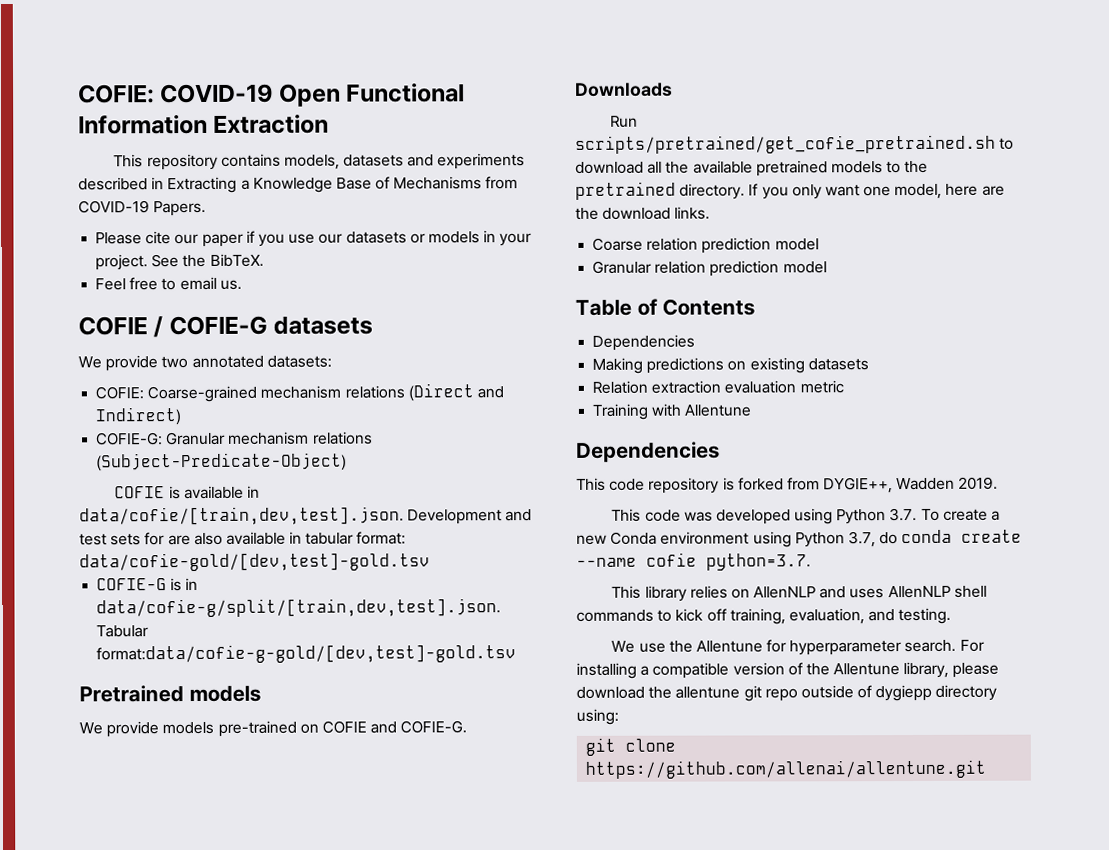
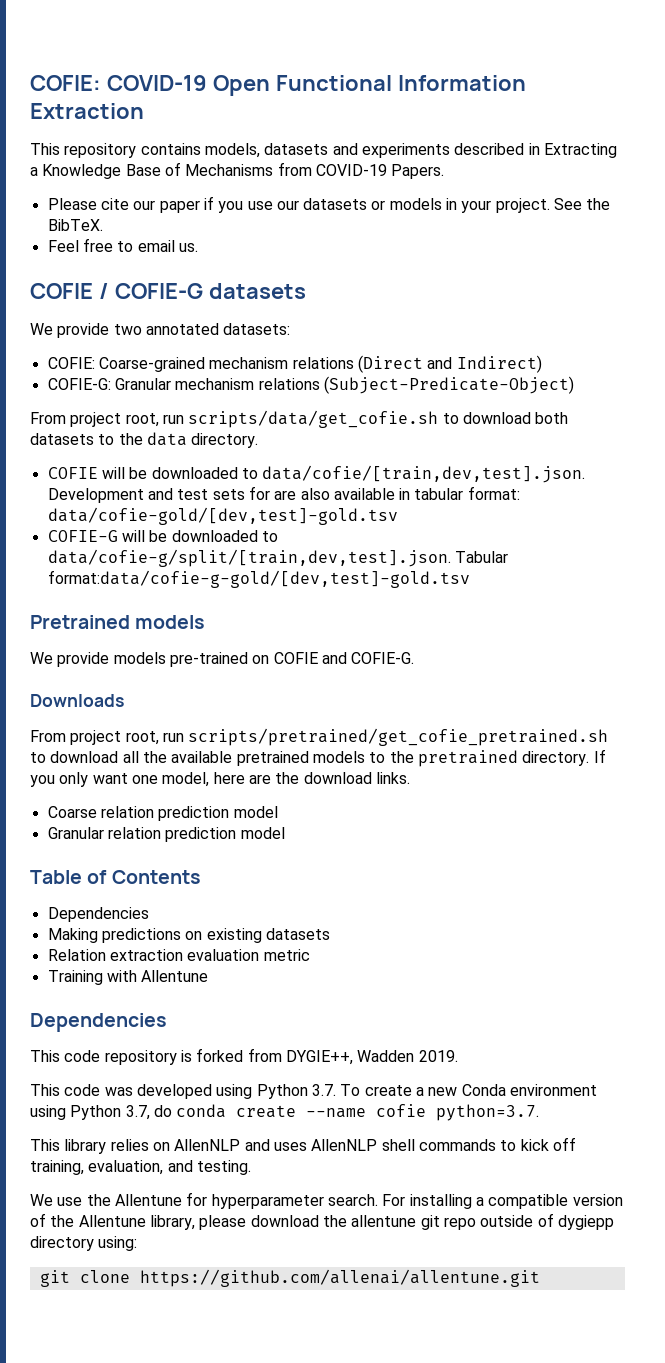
- COFIE is available in data/cofie/[train,dev,test].json. Development and test sets for are also available in tabular format: data/cofie-gold/[dev,test]-gold.tsv
+ From project root, run scripts/data/get_cofie.sh to download both datasets to the data directory.
+ COFIE will be downloaded to data/cofie/[train,dev,test].json. Development and test sets for are also available in tabular format: data/cofie-gold/[dev,test]-gold.tsv
- COFIE-G is in data/cofie-g/split/[train,dev,test].json. Tabular format:data/cofie-g-gold/[dev,test]-gold.tsv
+ COFIE-G will be downloaded to data/cofie-g/split/[train,dev,test].json. Tabular format:data/cofie-g-gold/[dev,test]-gold.tsv
- Run scripts/pretrained/get_cofie_pretrained.sh to download all the available pretrained models to the pretrained directory.
+ From project root, run scripts/pretrained/get_cofie_pretrained.sh to download all the available pretrained models to the pretrained directory.

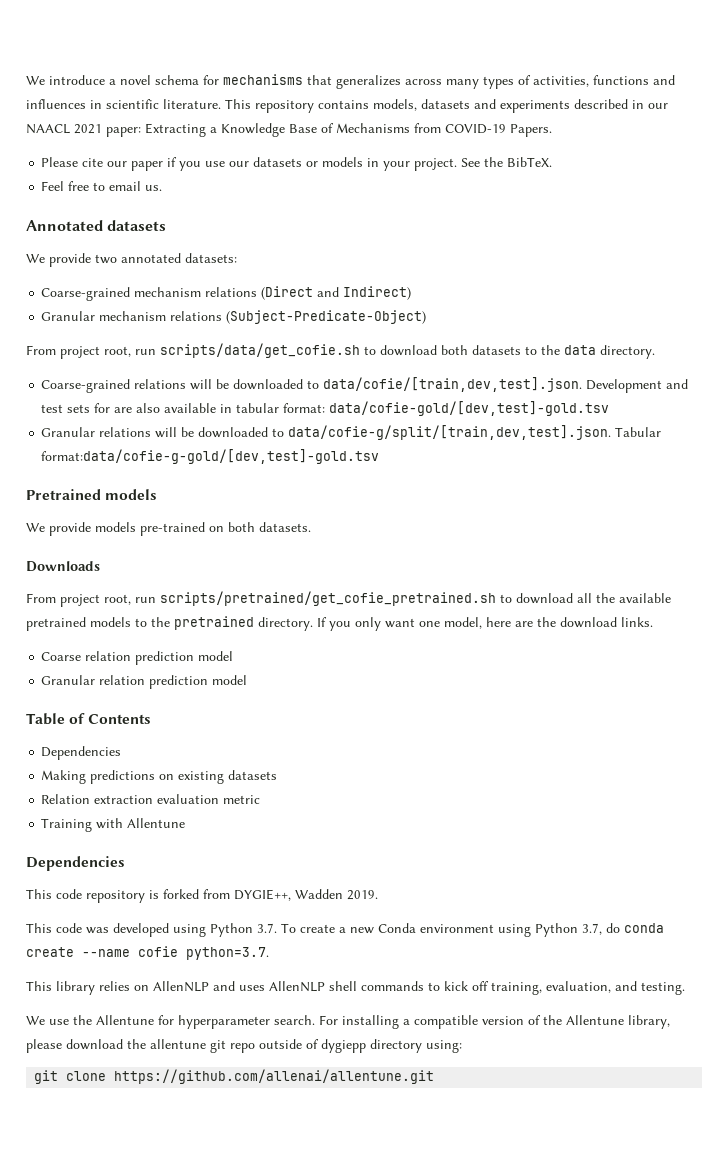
- COFIE: COVID-19 Open Functional Information Extraction
- This repository contains models, datasets and experiments described in Extracting a Knowledge Base of Mechanisms from COVID-19 Papers.
+ We introduce a novel schema for mechanisms that generalizes across many types of activities, functions and influences in scientific literature. This repository contains models, datasets and experiments described in our NAACL 2021 paper: Extracting a Knowledge Base of Mechanisms from COVID-19 Papers.
- COFIE / COFIE-G datasets
+ Annotated datasets
- COFIE: Coarse-grained mechanism relations (Direct and Indirect)
+ Coarse-grained mechanism relations (Direct and Indirect)
- COFIE-G: Granular mechanism relations (Subject-Predicate-Object)
+ Granular mechanism relations (Subject-Predicate-Object)
- COFIE will be downloaded to data/cofie/[train,dev,test].json. Development and test sets for are also available in tabular format: data/cofie-gold/[dev,test]-gold.tsv
+ Coarse-grained relations will be downloaded to data/cofie/[train,dev,test].json. Development and test sets for are also available in tabular format: data/cofie-gold/[dev,test]-gold.tsv
- COFIE-G will be downloaded to data/cofie-g/split/[train,dev,test].json. Tabular format:data/cofie-g-gold/[dev,test]-gold.tsv
+ Granular relations will be downloaded to data/cofie-g/split/[train,dev,test].json. Tabular format:data/cofie-g-gold/[dev,test]-gold.tsv
- We provide models pre-trained on COFIE and COFIE-G.
+ We provide models pre-trained on both datasets.

